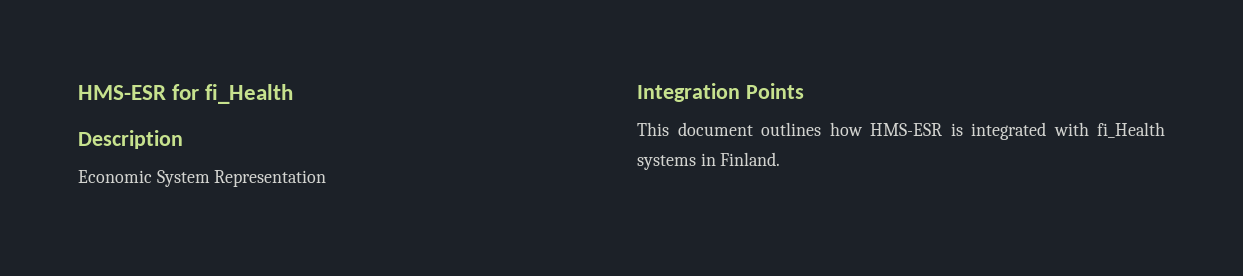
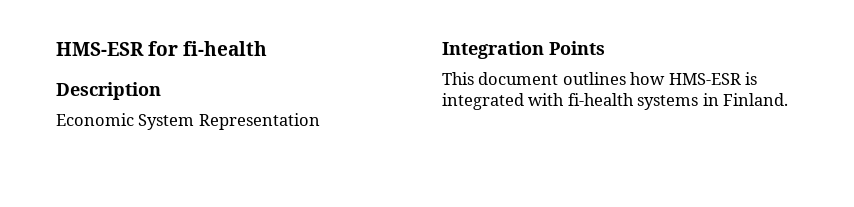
- HMS-ESR for fi_Health
+ HMS-ESR for fi-health
- This document outlines how HMS-ESR is integrated with fi_Health systems in Finland.
+ This document outlines how HMS-ESR is integrated with fi-health systems in Finland.

